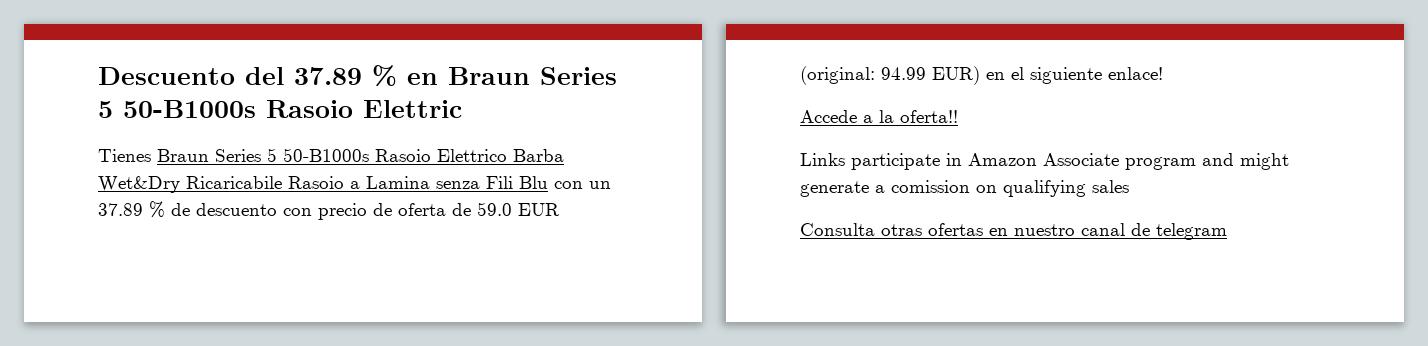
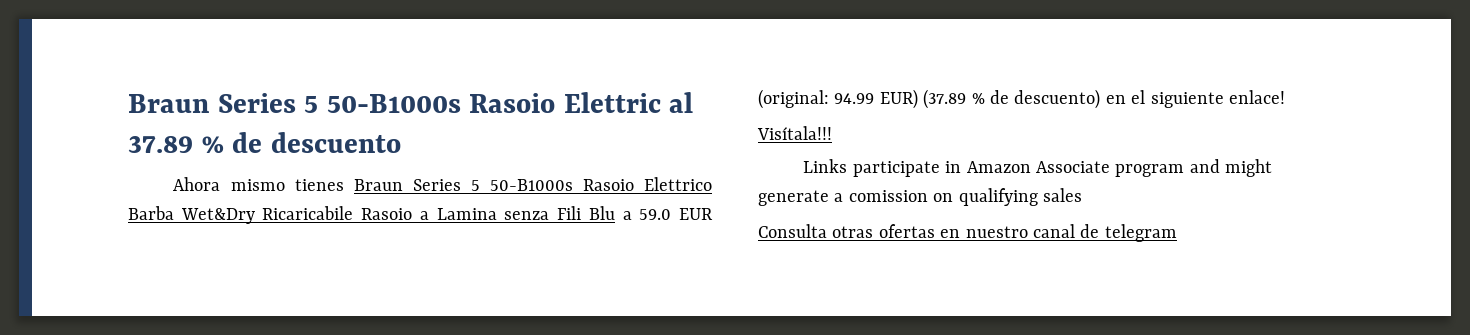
- Descuento del 37.89 % en Braun Series 5 50-B1000s Rasoio Elettric
- Tienes Braun Series 5 50-B1000s Rasoio Elettrico Barba Wet&Dry Ricaricabile Rasoio a Lamina senza Fili Blu con un 37.89 % de descuento con precio de oferta de 59.0 EUR (original: 94.99 EUR) en el siguiente enlace!
+ Braun Series 5 50-B1000s Rasoio Elettric al 37.89 % de descuento
+ Ahora mismo tienes Braun Series 5 50-B1000s Rasoio Elettrico Barba Wet&Dry Ricaricabile Rasoio a Lamina senza Fili Blu a 59.0 EUR (original: 94.99 EUR) (37.89 % de descuento) en el siguiente enlace!
- Accede a la oferta!!
+ Visítala!!!

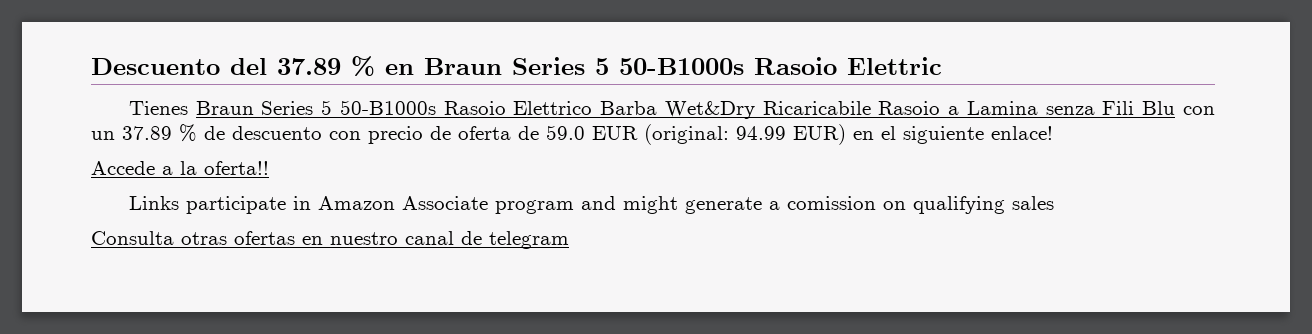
- Braun Series 5 50-B1000s Rasoio Elettric al 37.89 % de descuento
- Ahora mismo tienes Braun Series 5 50-B1000s Rasoio Elettrico Barba Wet&Dry Ricaricabile Rasoio a Lamina senza Fili Blu a 59.0 EUR (original: 94.99 EUR) (37.89 % de descuento) en el siguiente enlace!
+ Descuento del 37.89 % en Braun Series 5 50-B1000s Rasoio Elettric
+ Tienes Braun Series 5 50-B1000s Rasoio Elettrico Barba Wet&Dry Ricaricabile Rasoio a Lamina senza Fili Blu con un 37.89 % de descuento con precio de oferta de 59.0 EUR (original: 94.99 EUR) en el siguiente enlace!
- Visítala!!!
+ Accede a la oferta!!

